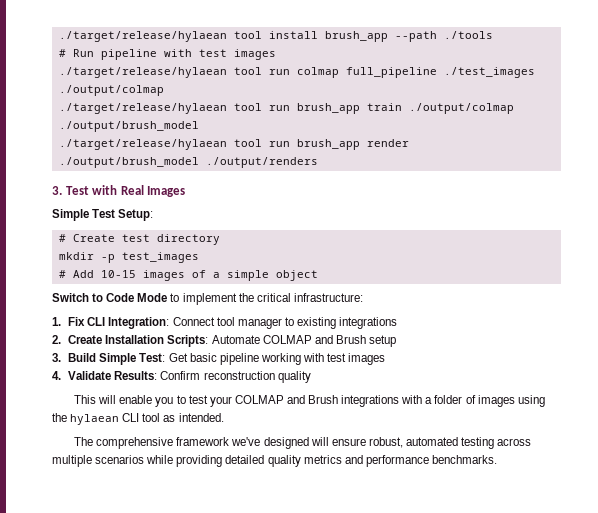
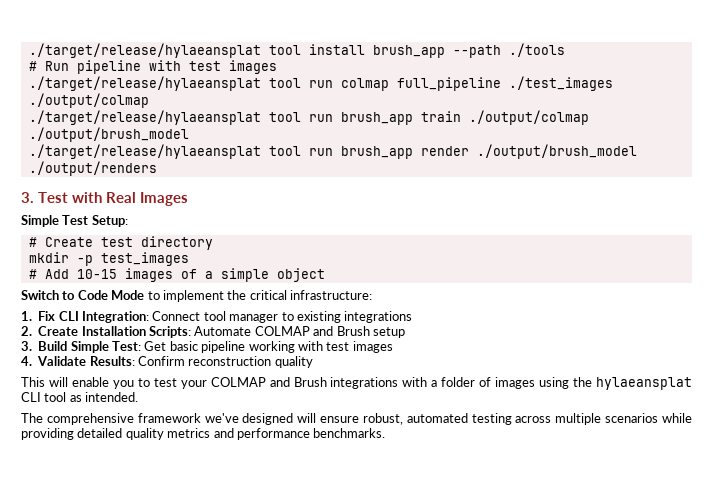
- ./target/release/hylaean tool install brush_app --path ./tools
+ ./target/release/hylaeansplat tool install brush_app --path ./tools
- ./target/release/hylaean tool run colmap full_pipeline ./test_images ./output/colmap
+ ./target/release/hylaeansplat tool run colmap full_pipeline ./test_images ./output/colmap
- ./target/release/hylaean tool run brush_app train ./output/colmap ./output/brush_model
+ ./target/release/hylaeansplat tool run brush_app train ./output/colmap ./output/brush_model
- ./target/release/hylaean tool run brush_app render ./output/brush_model ./output/renders
+ ./target/release/hylaeansplat tool run brush_app render ./output/brush_model ./output/renders
- This will enable you to test your COLMAP and Brush integrations with a folder of images using the hylaean CLI tool as intended.
+ This will enable you to test your COLMAP and Brush integrations with a folder of images using the hylaeansplat CLI tool as intended.

